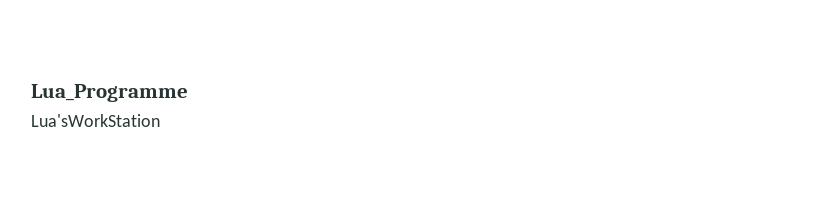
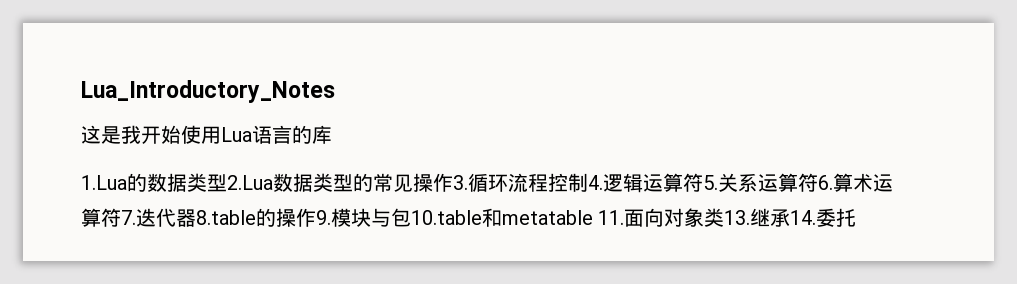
- Lua_Programme
- Lua'sWorkStation
+ Lua_Introductory_Notes
+ 这是我开始使用Lua语言的库
+ 1.Lua的数据类型2.Lua数据类型的常见操作3.循环流程控制4.逻辑运算符5.关系运算符6.算术运算符7.迭代器8.table的操作9.模块与包10.table和metatable 11.面向对象类13.继承14.委托

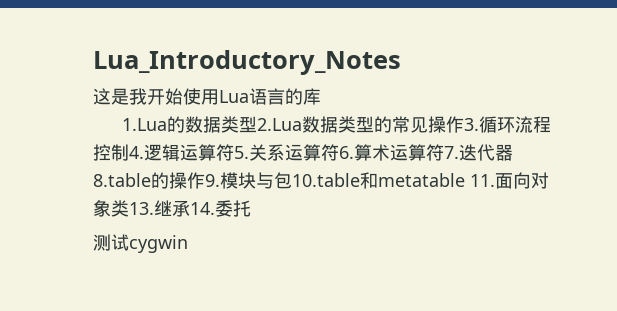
+ 测试cygwin

